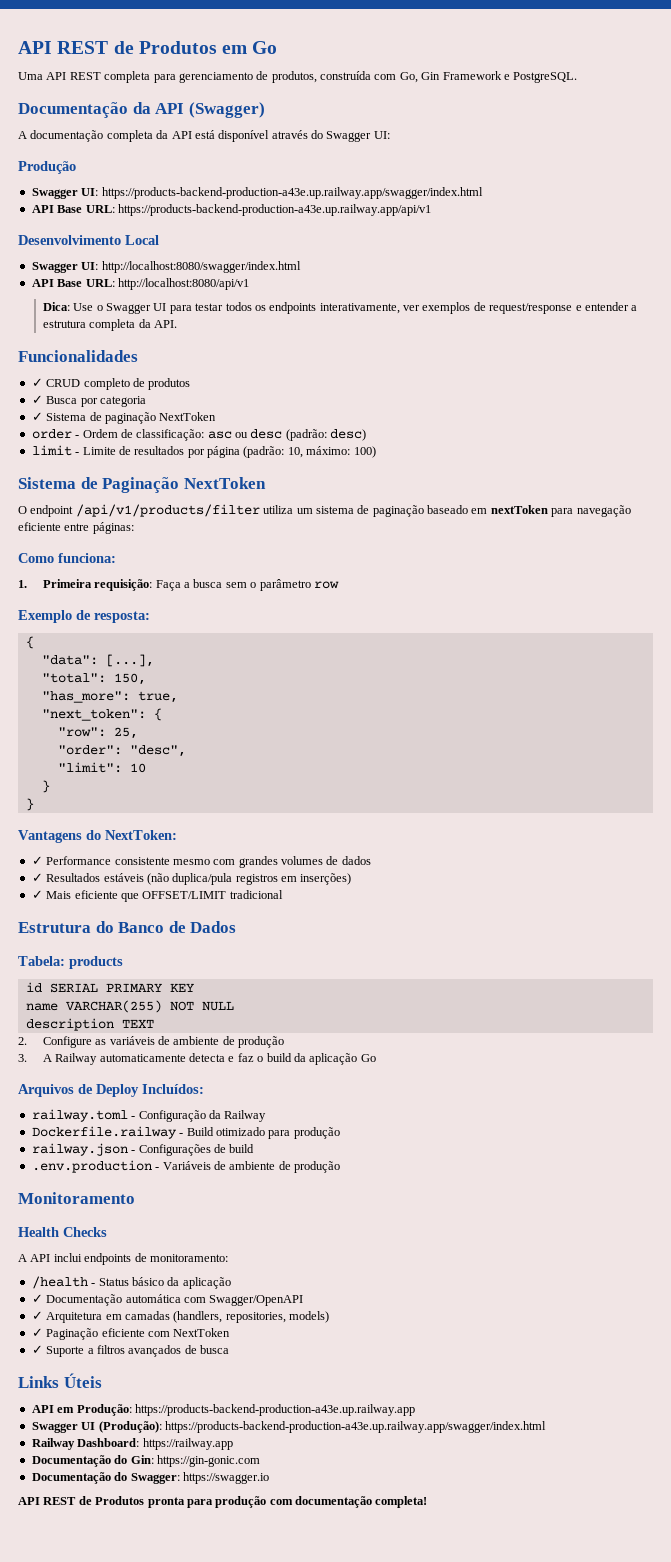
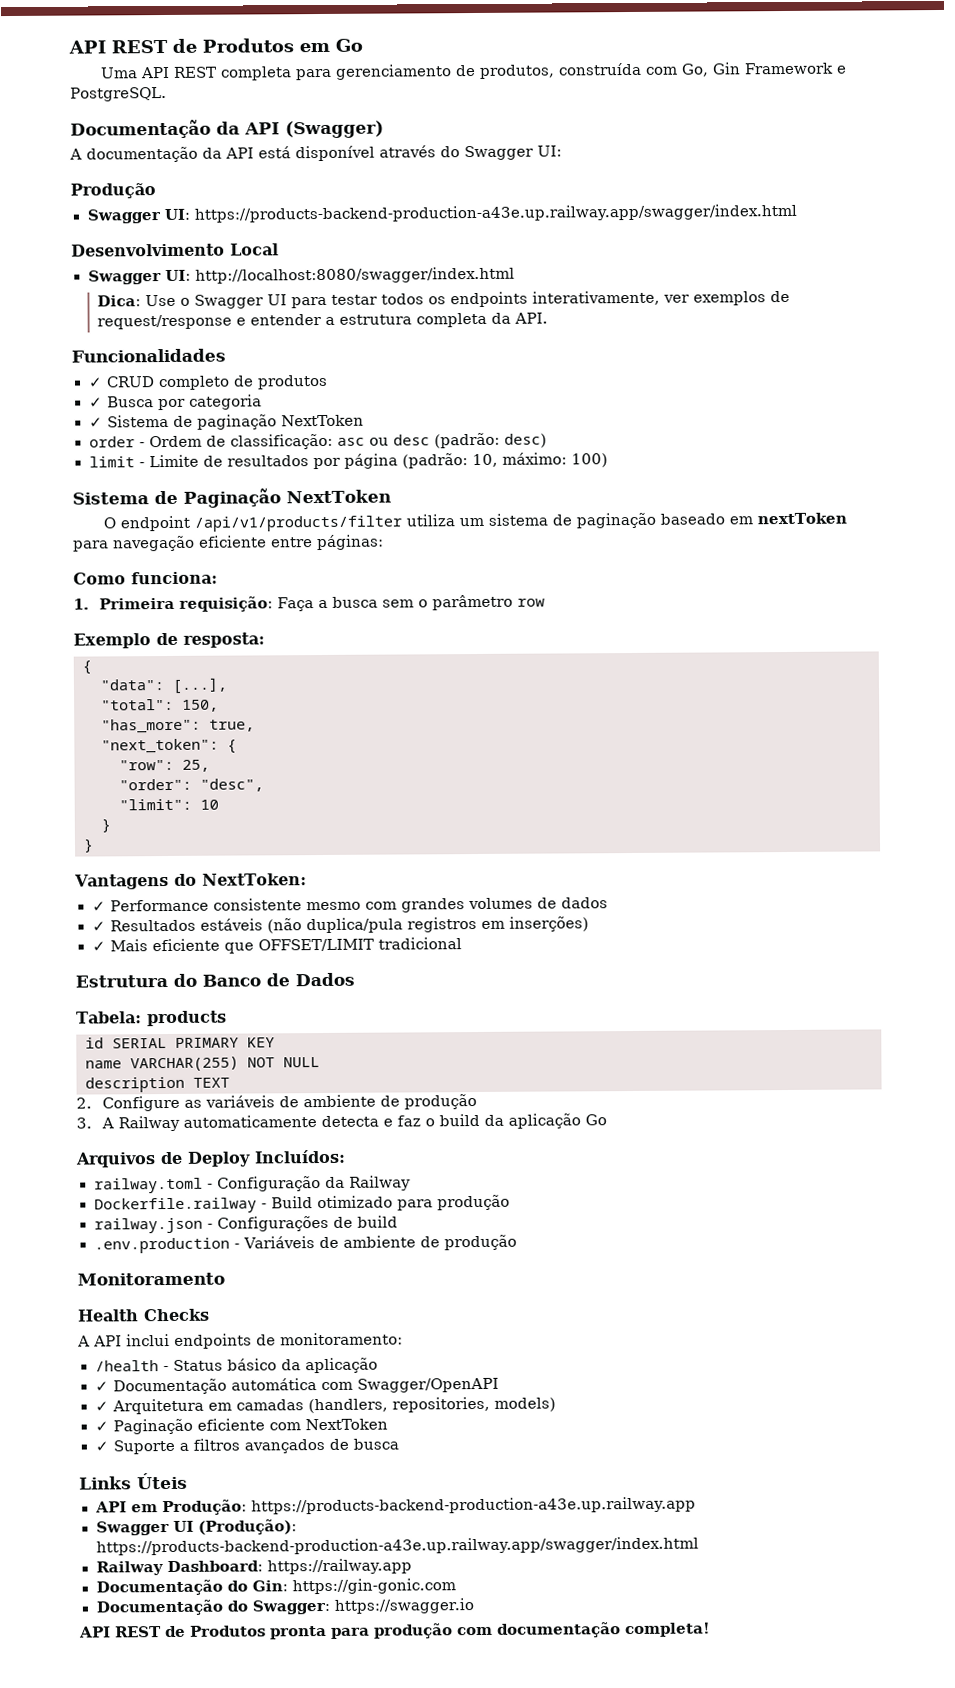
- A documentação completa da API está disponível através do Swagger UI:
+ A documentação da API está disponível através do Swagger UI:
- API Base URL: https://products-backend-production-a43e.up.railway.app/api/v1
- API Base URL: http://localhost:8080/api/v1

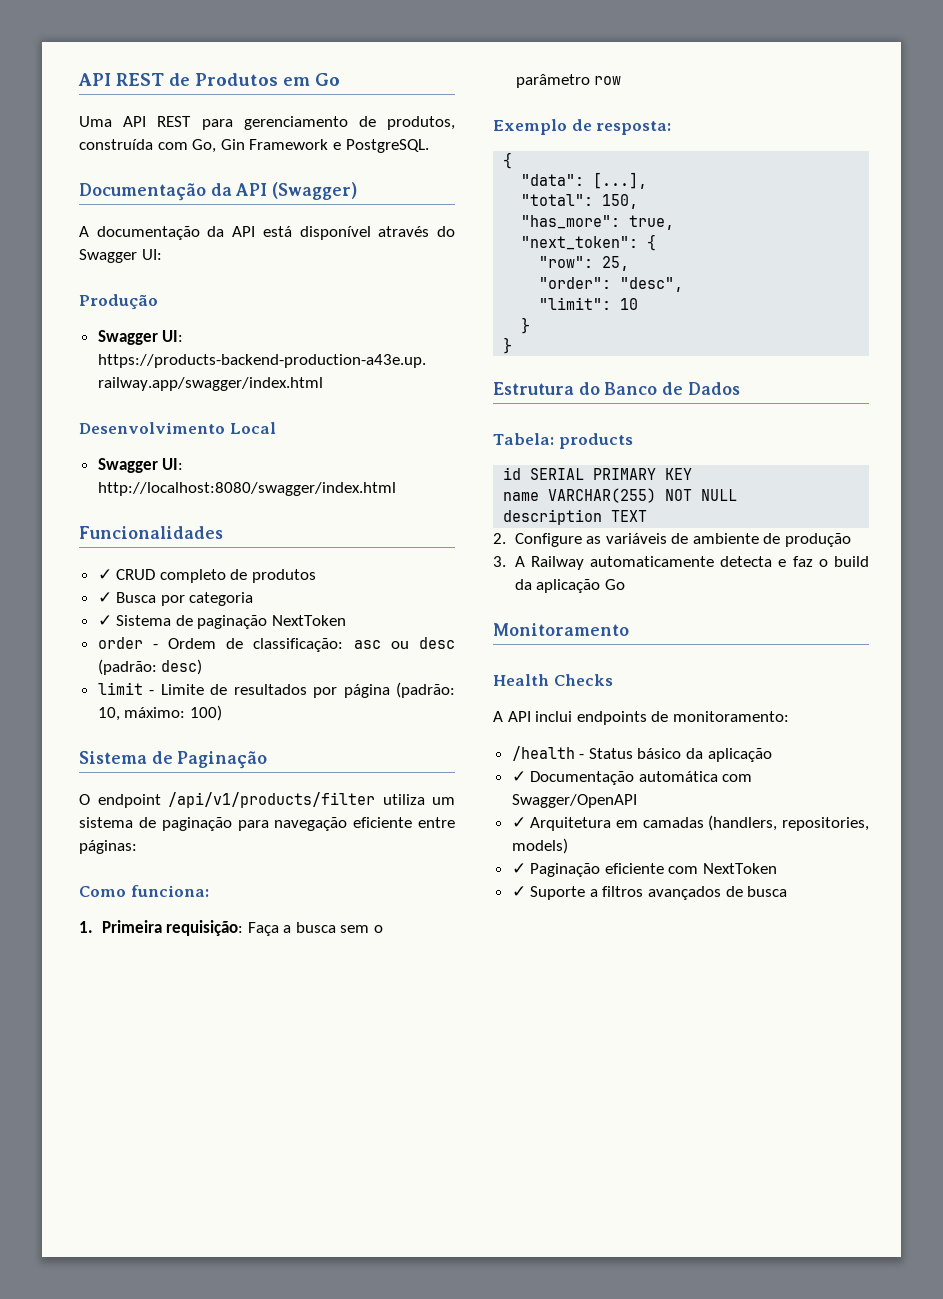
- Uma API REST completa para gerenciamento de produtos, construída com Go, Gin Framework e PostgreSQL.
+ Uma API REST para gerenciamento de produtos, construída com Go, Gin Framework e PostgreSQL.
- Dica: Use o Swagger UI para testar todos os endpoints interativamente, ver exemplos de request/response e entender a estrutura completa da API.
- Sistema de Paginação NextToken
+ Sistema de Paginação
- O endpoint /api/v1/products/filter utiliza um sistema de paginação baseado em nextToken para navegação eficiente entre páginas:
+ O endpoint /api/v1/products/filter utiliza um sistema de paginação para navegação eficiente entre páginas:
- Vantagens do NextToken:
- ✓ Performance consistente mesmo com grandes volumes de dados
- ✓ Resultados estáveis (não duplica/pula registros em inserções)
- ✓ Mais eficiente que OFFSET/LIMIT tradicional
- Arquivos de Deploy Incluídos:
- railway.toml - Configuração da Railway
- Dockerfile.railway - Build otimizado para produção
- railway.json - Configurações de build
- .env.production - Variáveis de ambiente de produção
- Links Úteis
- API em Produção: https://products-backend-production-a43e.up.railway.app
- Swagger UI (Produção): https://products-backend-production-a43e.up.railway.app/swagger/index.html
- Railway Dashboard: https://railway.app
- Documentação do Gin: https://gin-gonic.com
- Documentação do Swagger: https://swagger.io
- API REST de Produtos pronta para produção com documentação completa!

